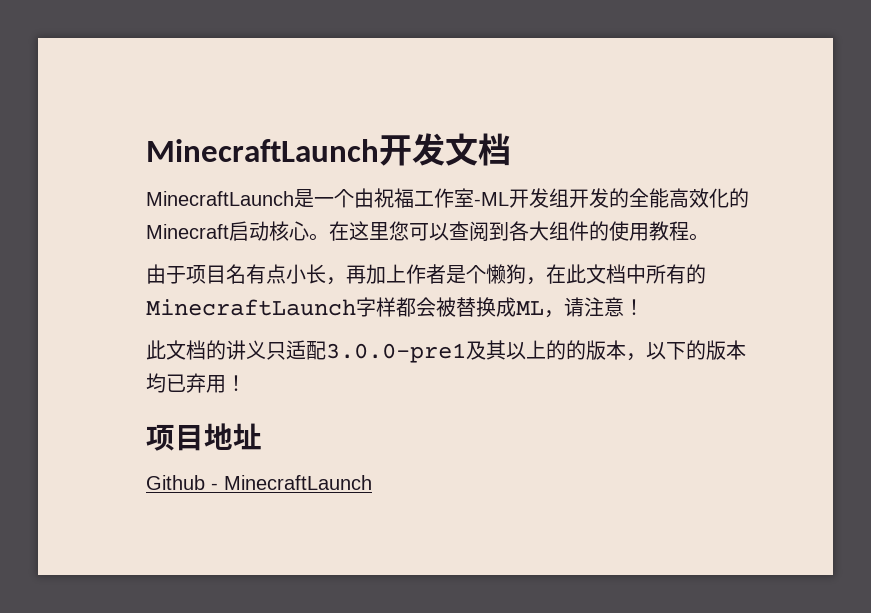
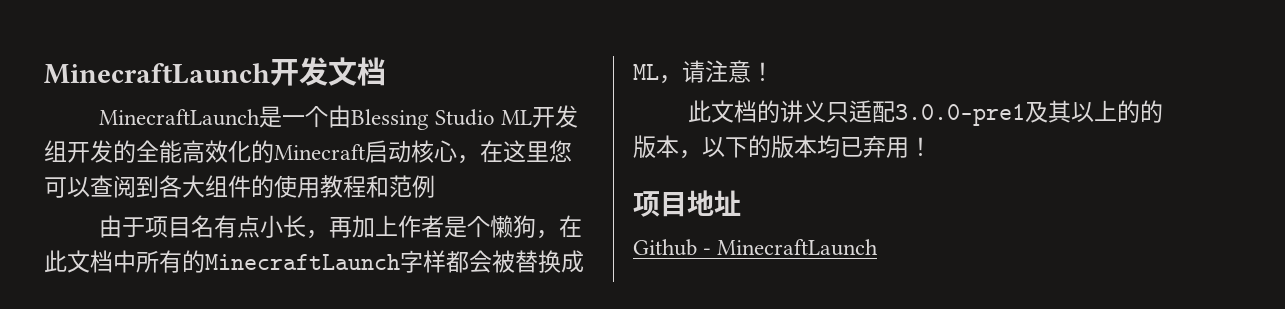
- MinecraftLaunch是一个由祝福工作室-ML开发组开发的全能高效化的Minecraft启动核心。在这里您可以查阅到各大组件的使用教程。
+ MinecraftLaunch是一个由Blessing Studio ML开发组开发的全能高效化的Minecraft启动核心，在这里您可以查阅到各大组件的使用教程和范例

